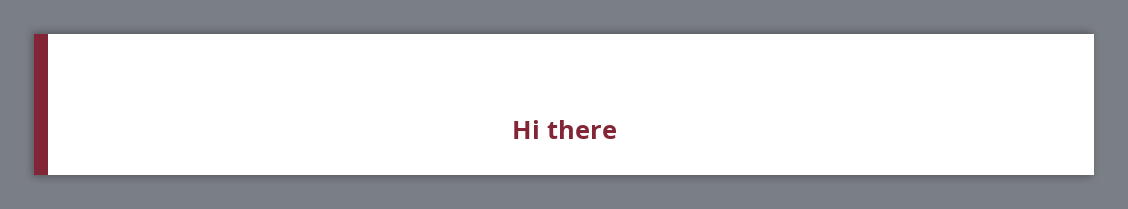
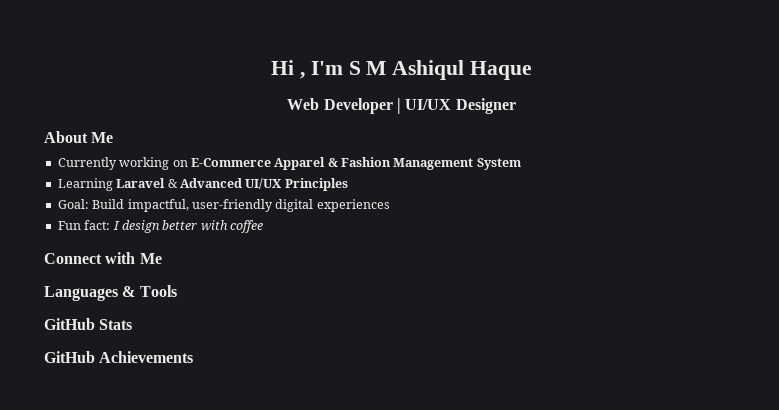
- Hi there
+ Hi , I'm S M Ashiqul Haque
+ Web Developer | UI/UX Designer
+ About Me
+ Currently working on E-Commerce Apparel & Fashion Management System
+ Learning Laravel & Advanced UI/UX Principles
+ Goal: Build impactful, user-friendly digital experiences
+ Fun fact: I design better with coffee
+ Connect with Me
+ Languages & Tools
+ GitHub Stats
+ GitHub Achievements

